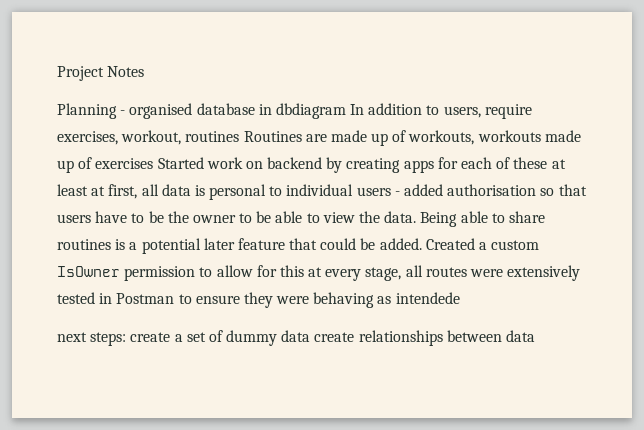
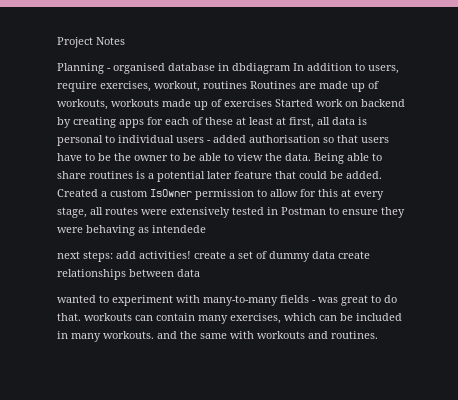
- next steps: create a set of dummy data create relationships between data
+ next steps: add activities! create a set of dummy data create relationships between data
+ wanted to experiment with many-to-many fields - was great to do that. workouts can contain many exercises, which can be included in many workouts. and the same with workouts and routines.

